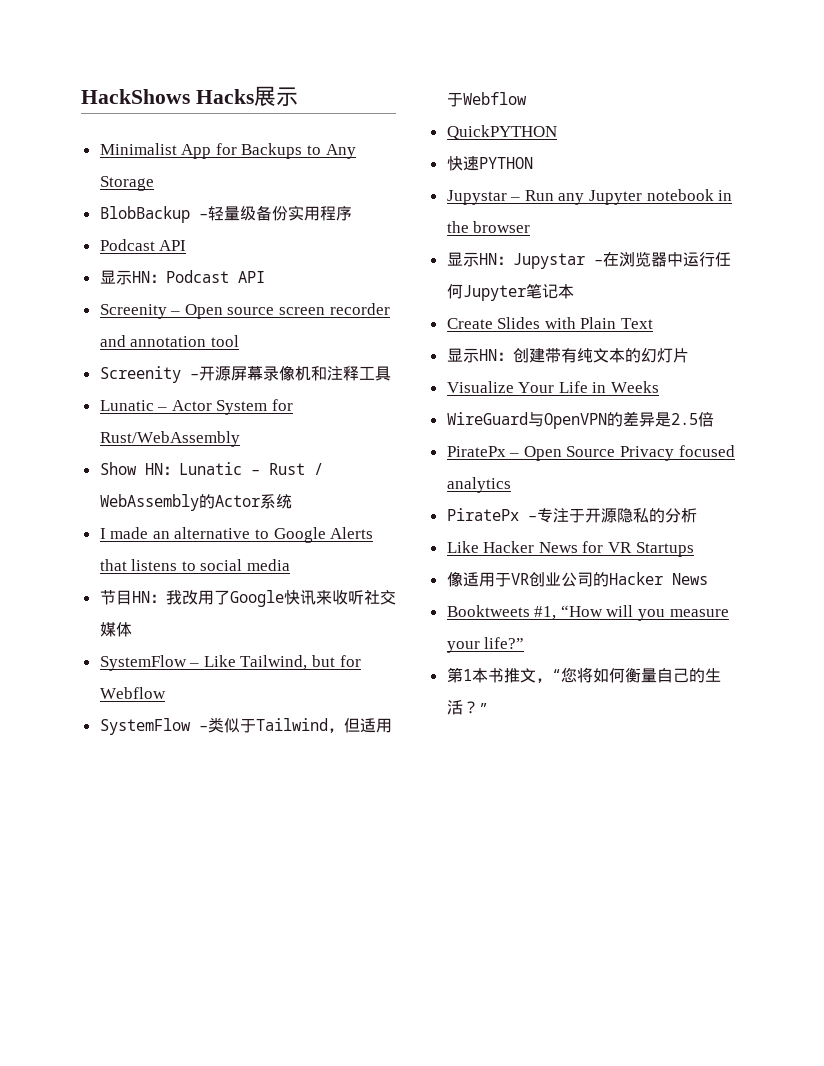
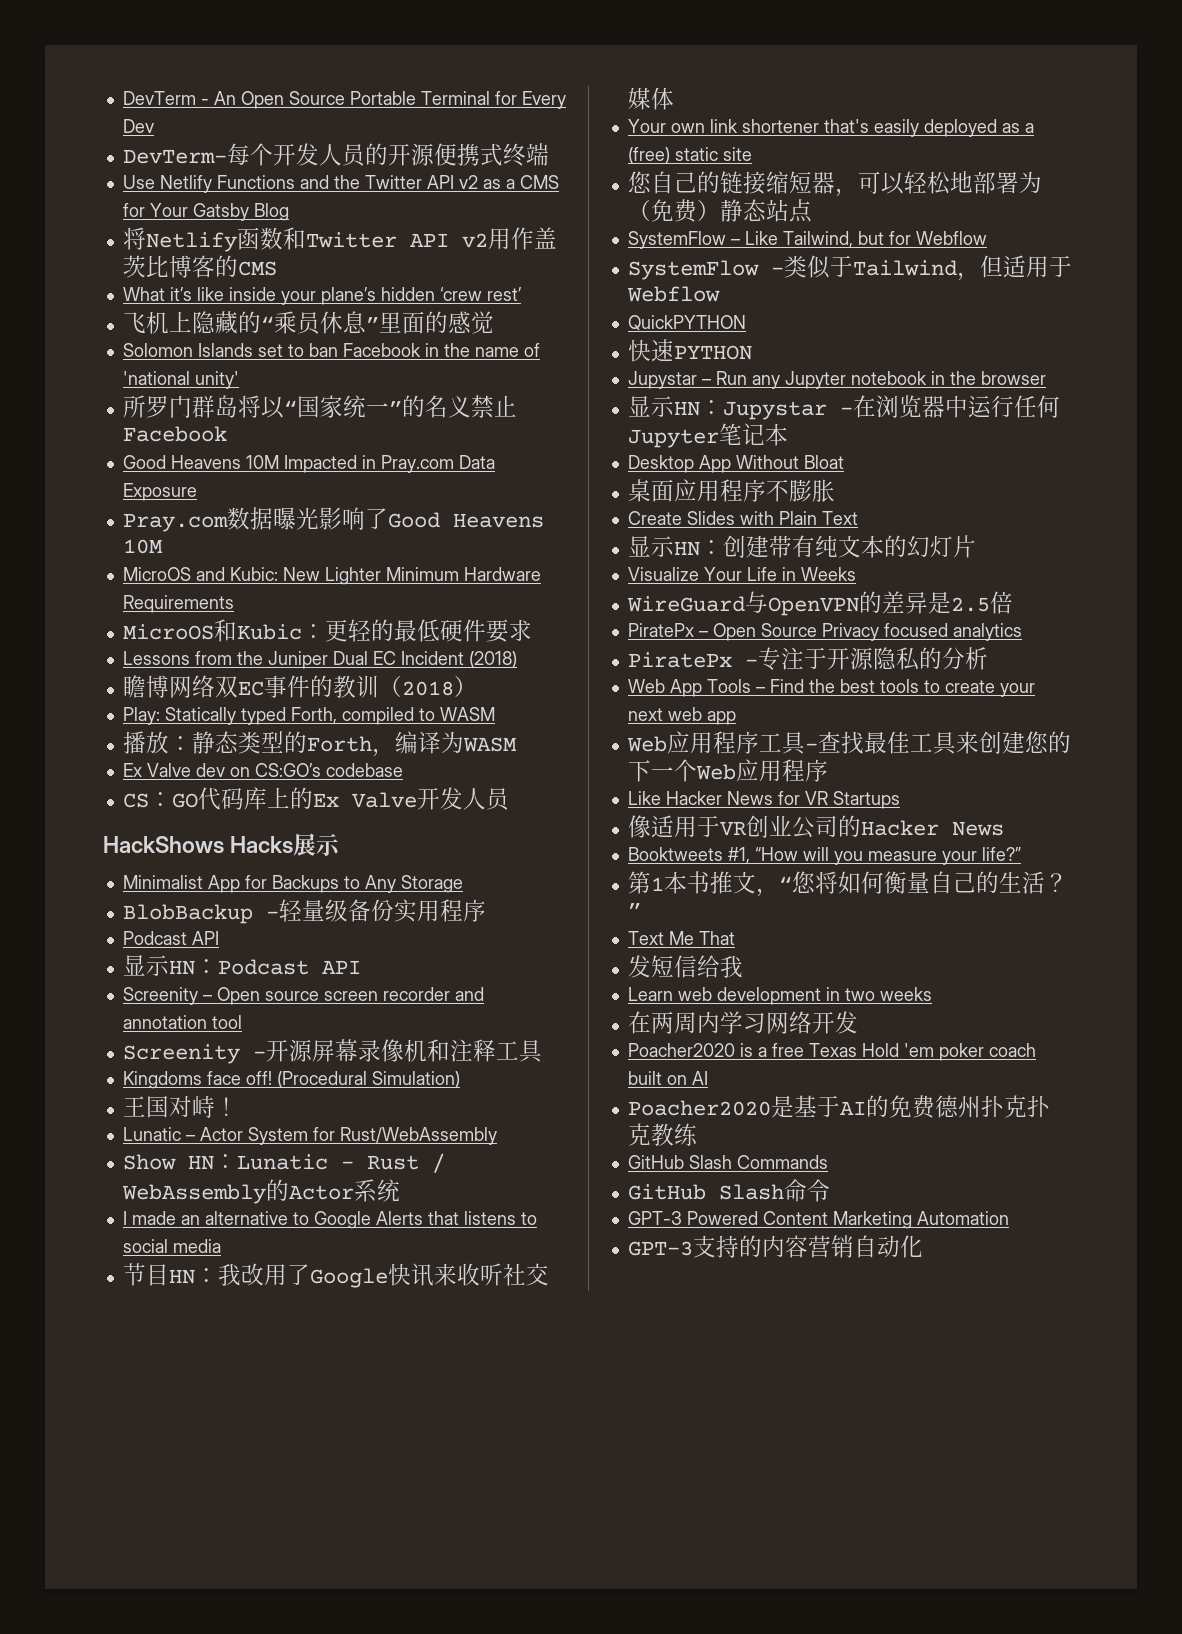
+ DevTerm - An Open Source Portable Terminal for Every Dev
+ DevTerm-每个开发人员的开源便携式终端
+ Use Netlify Functions and the Twitter API v2 as a CMS for Your Gatsby Blog
+ 将Netlify函数和Twitter API v2用作盖茨比博客的CMS
+ What it’s like inside your plane’s hidden ‘crew rest’
+ 飞机上隐藏的“乘员休息”里面的感觉
+ Solomon Islands set to ban Facebook in the name of 'national unity'
+ 所罗门群岛将以“国家统一”的名义禁止Facebook
+ Good Heavens 10M Impacted in Pray.com Data Exposure
+ Pray.com数据曝光影响了Good Heavens 10M
+ MicroOS and Kubic: New Lighter Minimum Hardware Requirements
+ MicroOS和Kubic：更轻的最低硬件要求
+ Lessons from the Juniper Dual EC Incident (2018)
+ 瞻博网络双EC事件的教训（2018）
+ Play: Statically typed Forth, compiled to WASM
+ 播放：静态类型的Forth，编译为WASM
+ Ex Valve dev on CS:GO’s codebase
+ CS：GO代码库上的Ex Valve开发人员
+ Kingdoms face off! (Procedural Simulation)
+ 王国对峙！
+ Your own link shortener that's easily deployed as a (free) static site
+ 您自己的链接缩短器，可以轻松地部署为（免费）静态站点
+ Desktop App Without Bloat
+ 桌面应用程序不膨胀
+ Web App Tools – Find the best tools to create your next web app
+ Web应用程序工具–查找最佳工具来创建您的下一个Web应用程序
+ Text Me That
+ 发短信给我
+ Learn web development in two weeks
+ 在两周内学习网络开发
+ Poacher2020 is a free Texas Hold 'em poker coach built on AI
+ Poacher2020是基于AI的免费德州扑克扑克教练
+ GitHub Slash Commands
+ GitHub Slash命令
+ GPT-3 Powered Content Marketing Automation
+ GPT-3支持的内容营销自动化

